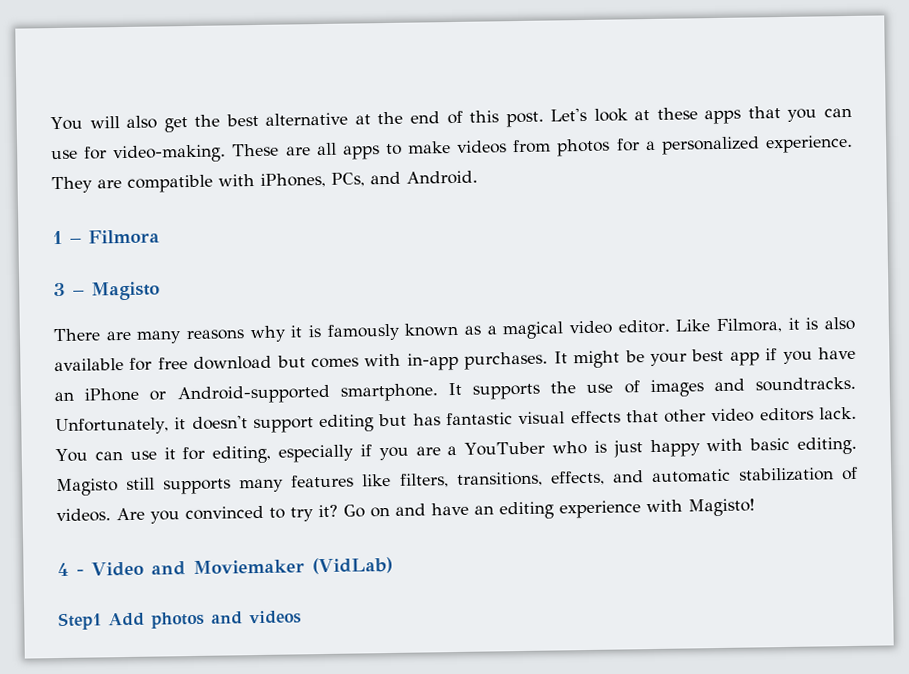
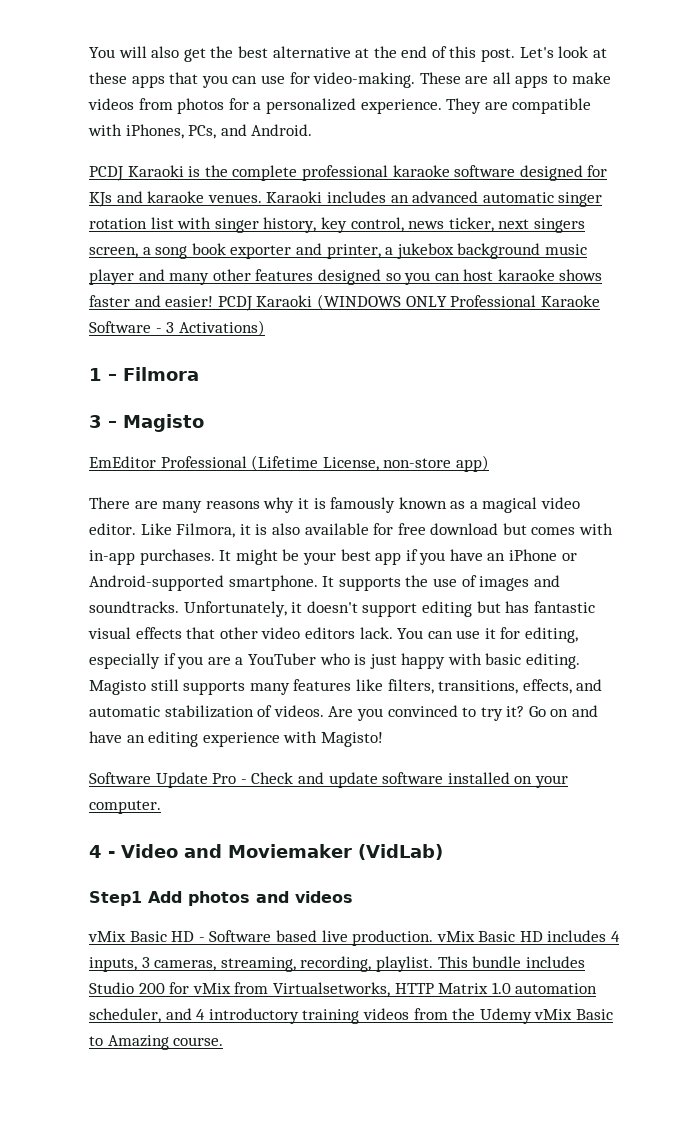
+ PCDJ Karaoki is the complete professional karaoke software designed for KJs and karaoke venues. Karaoki includes an advanced automatic singer rotation list with singer history, key control, news ticker, next singers screen, a song book exporter and printer, a jukebox background music player and many other features designed so you can host karaoke shows faster and easier! PCDJ Karaoki (WINDOWS ONLY Professional Karaoke Software - 3 Activations)
+ EmEditor Professional (Lifetime License, non-store app)
+ Software Update Pro - Check and update software installed on your computer.
+ vMix Basic HD - Software based live production. vMix Basic HD includes 4 inputs, 3 cameras, streaming, recording, playlist. This bundle includes Studio 200 for vMix from Virtualsetworks, HTTP Matrix 1.0 automation scheduler, and 4 introductory training videos from the Udemy vMix Basic to Amazing course.

